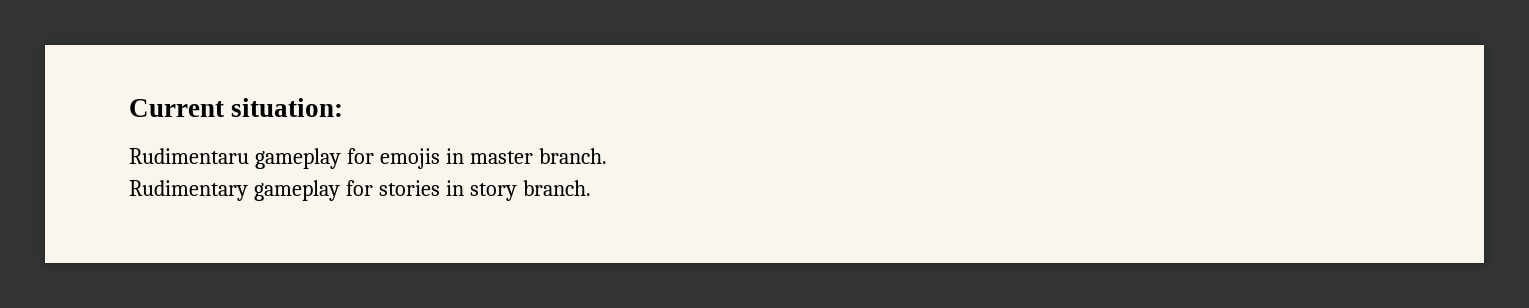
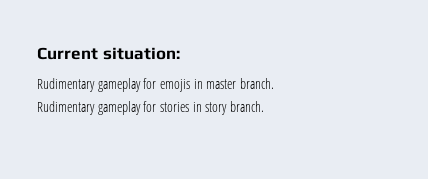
- Rudimentaru gameplay for emojis in master branch.
+ Rudimentary gameplay for emojis in master branch.

